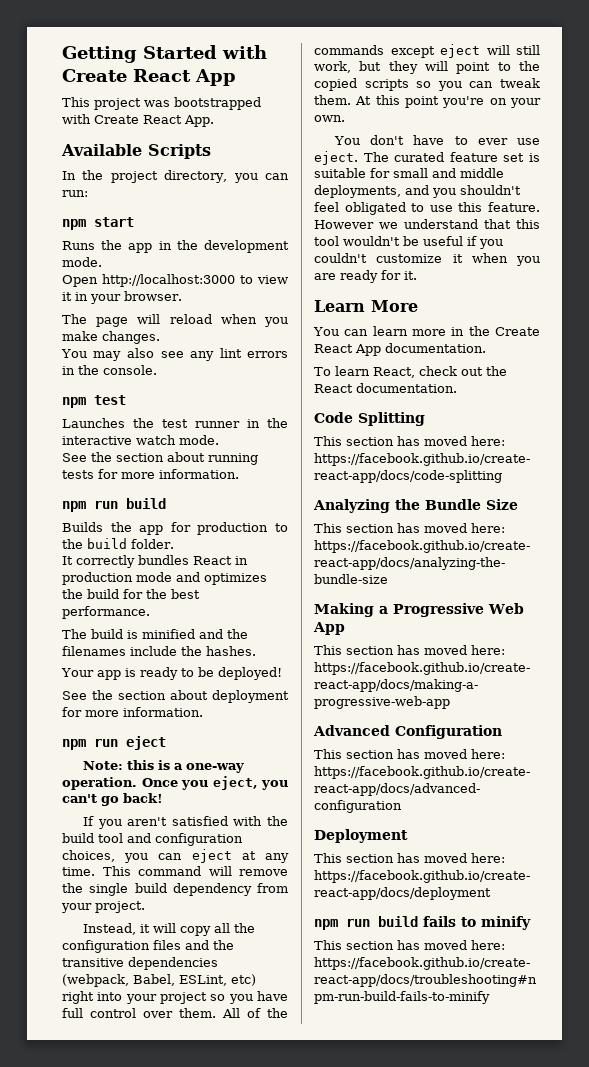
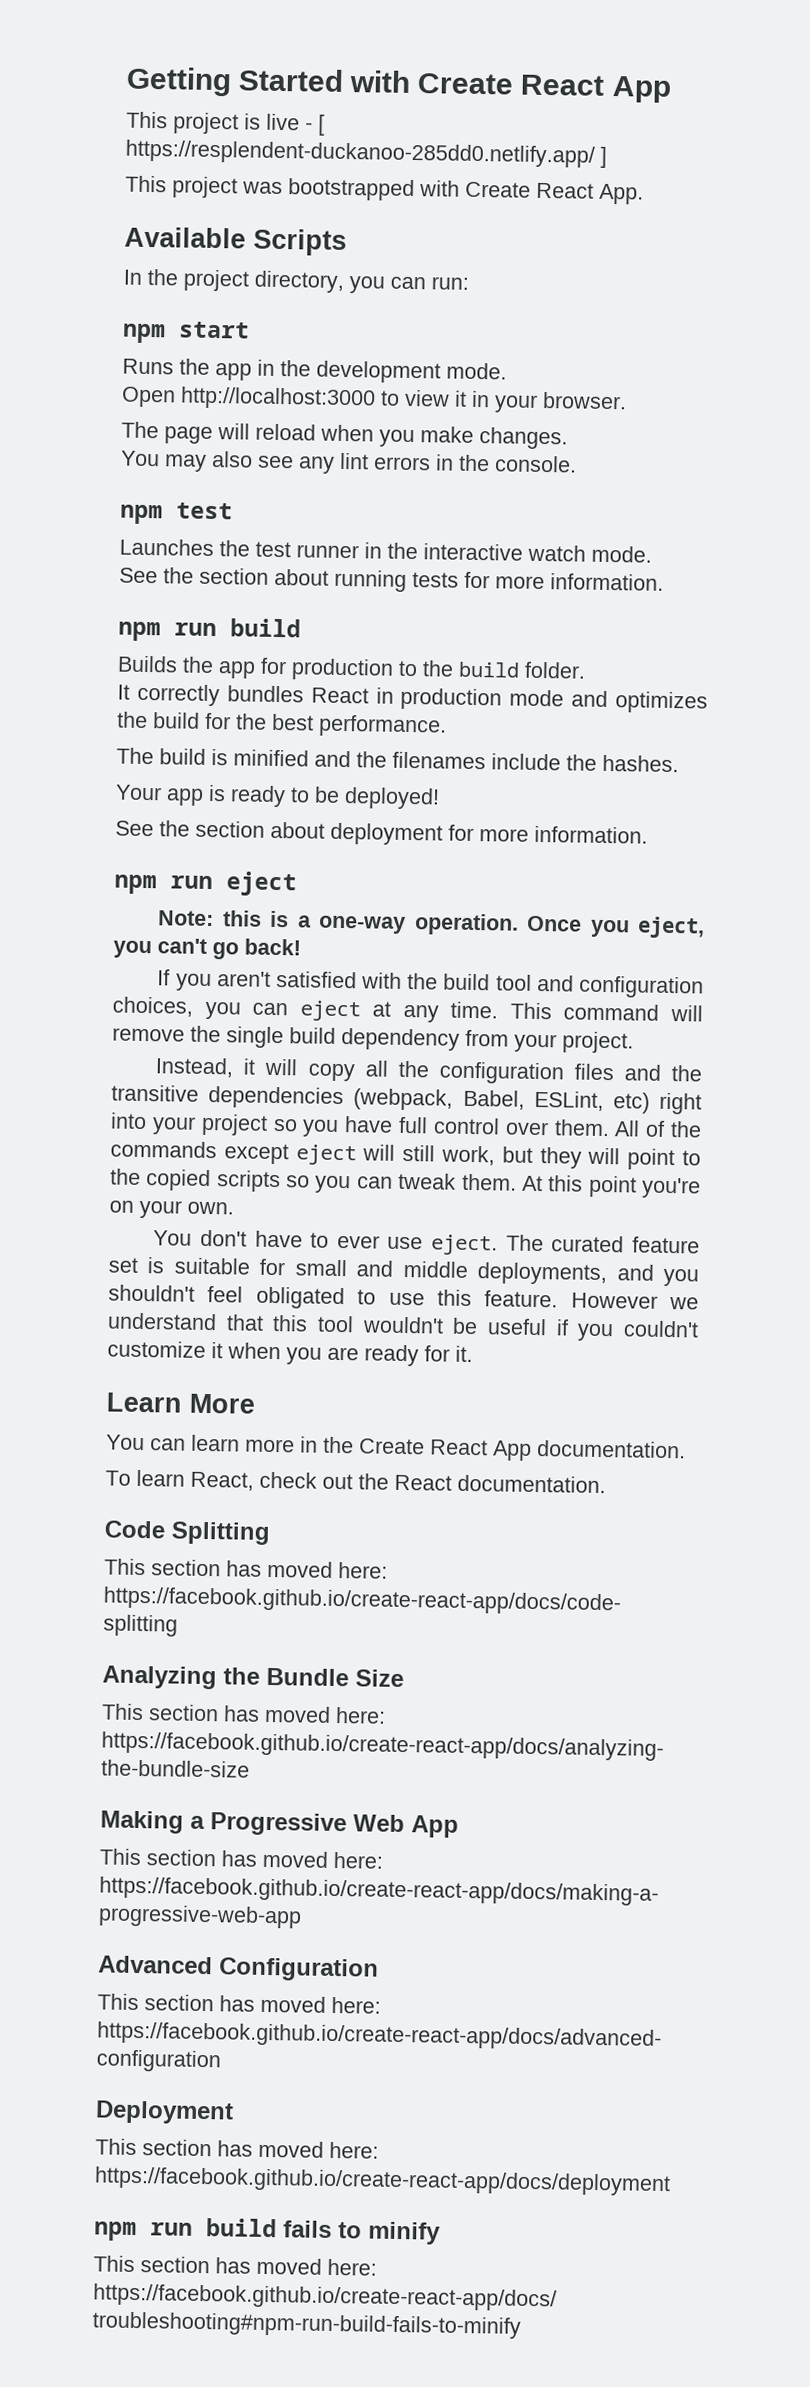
+ This project is live - [ https://resplendent-duckanoo-285dd0.netlify.app/ ]

